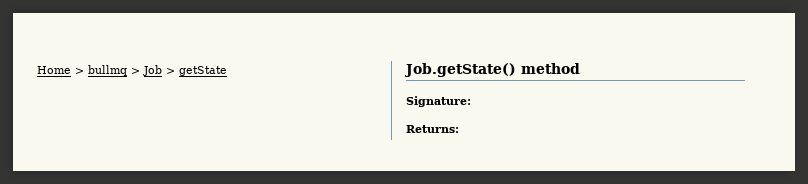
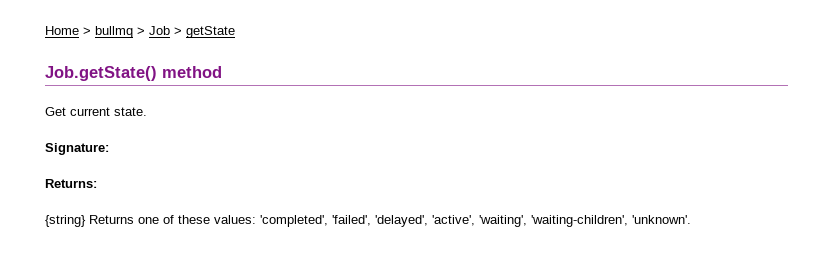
+ Get current state.
+ {string} Returns one of these values: 'completed', 'failed', 'delayed', 'active', 'waiting', 'waiting-children', 'unknown'.

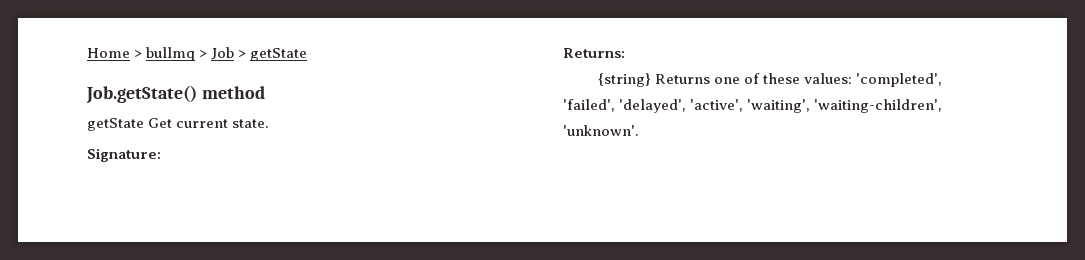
- Get current state.
+ getState Get current state.

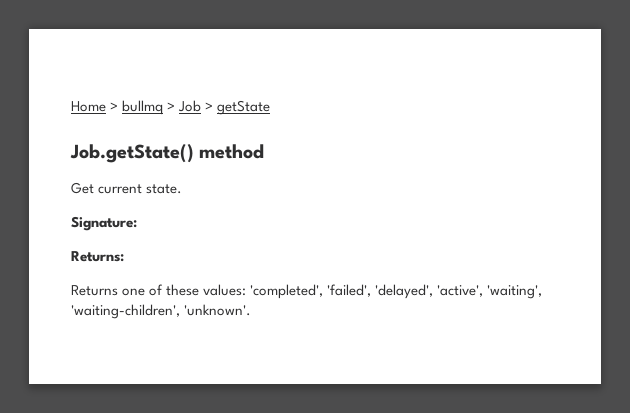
- getState Get current state.
+ Get current state.
- {string} Returns one of these values: 'completed', 'failed', 'delayed', 'active', 'waiting', 'waiting-children', 'unknown'.
+ Returns one of these values: 'completed', 'failed', 'delayed', 'active', 'waiting', 'waiting-children', 'unknown'.

